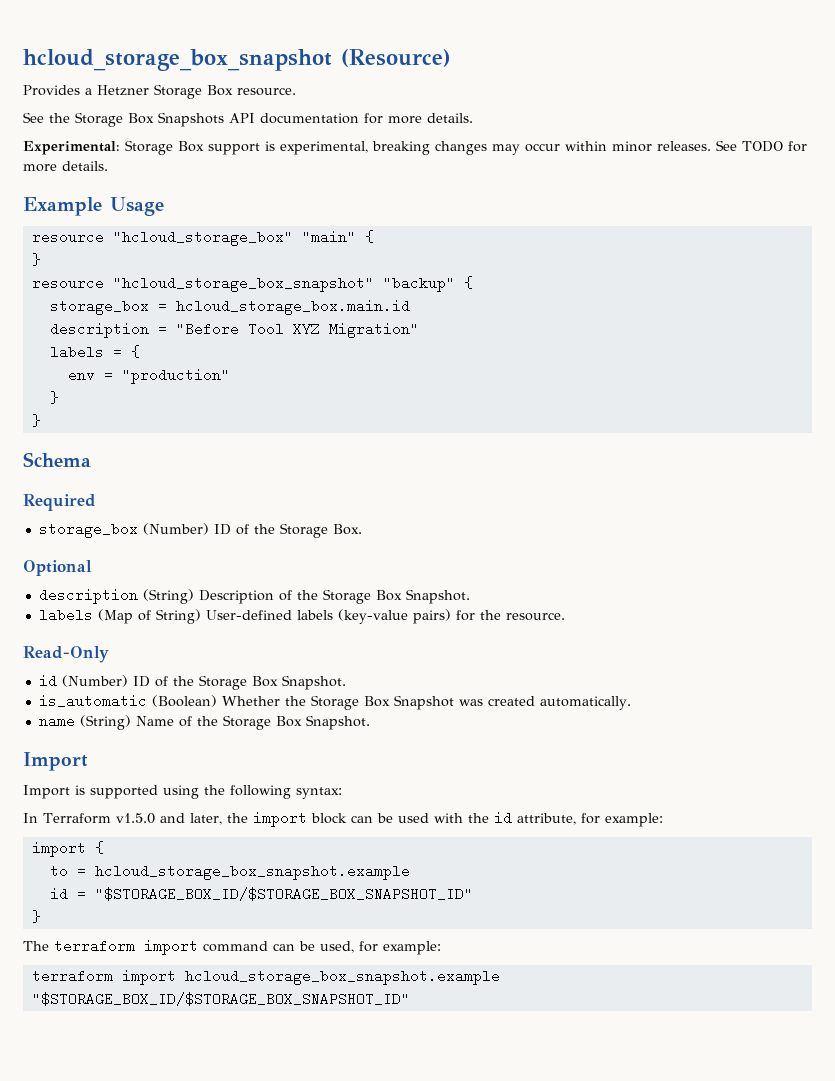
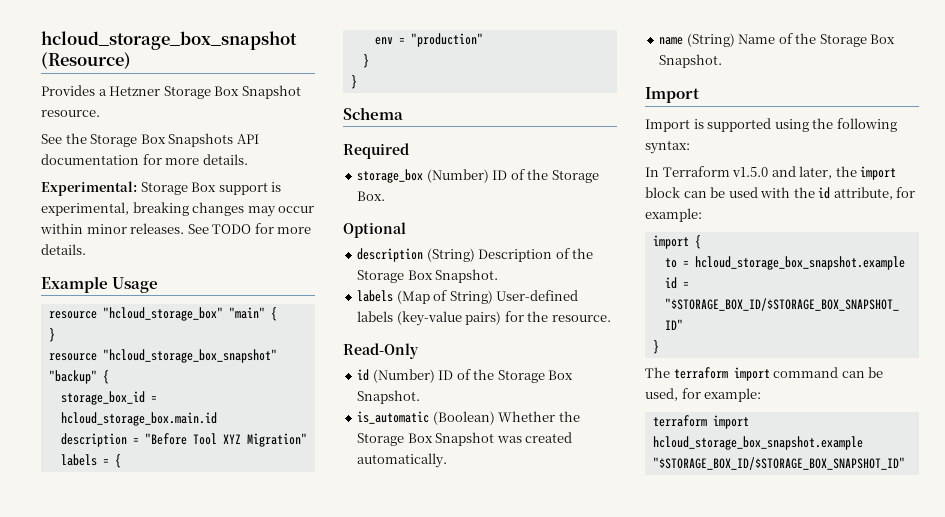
- Provides a Hetzner Storage Box resource.
+ Provides a Hetzner Storage Box Snapshot resource.
- storage_box = hcloud_storage_box.main.id
+ storage_box_id = hcloud_storage_box.main.id

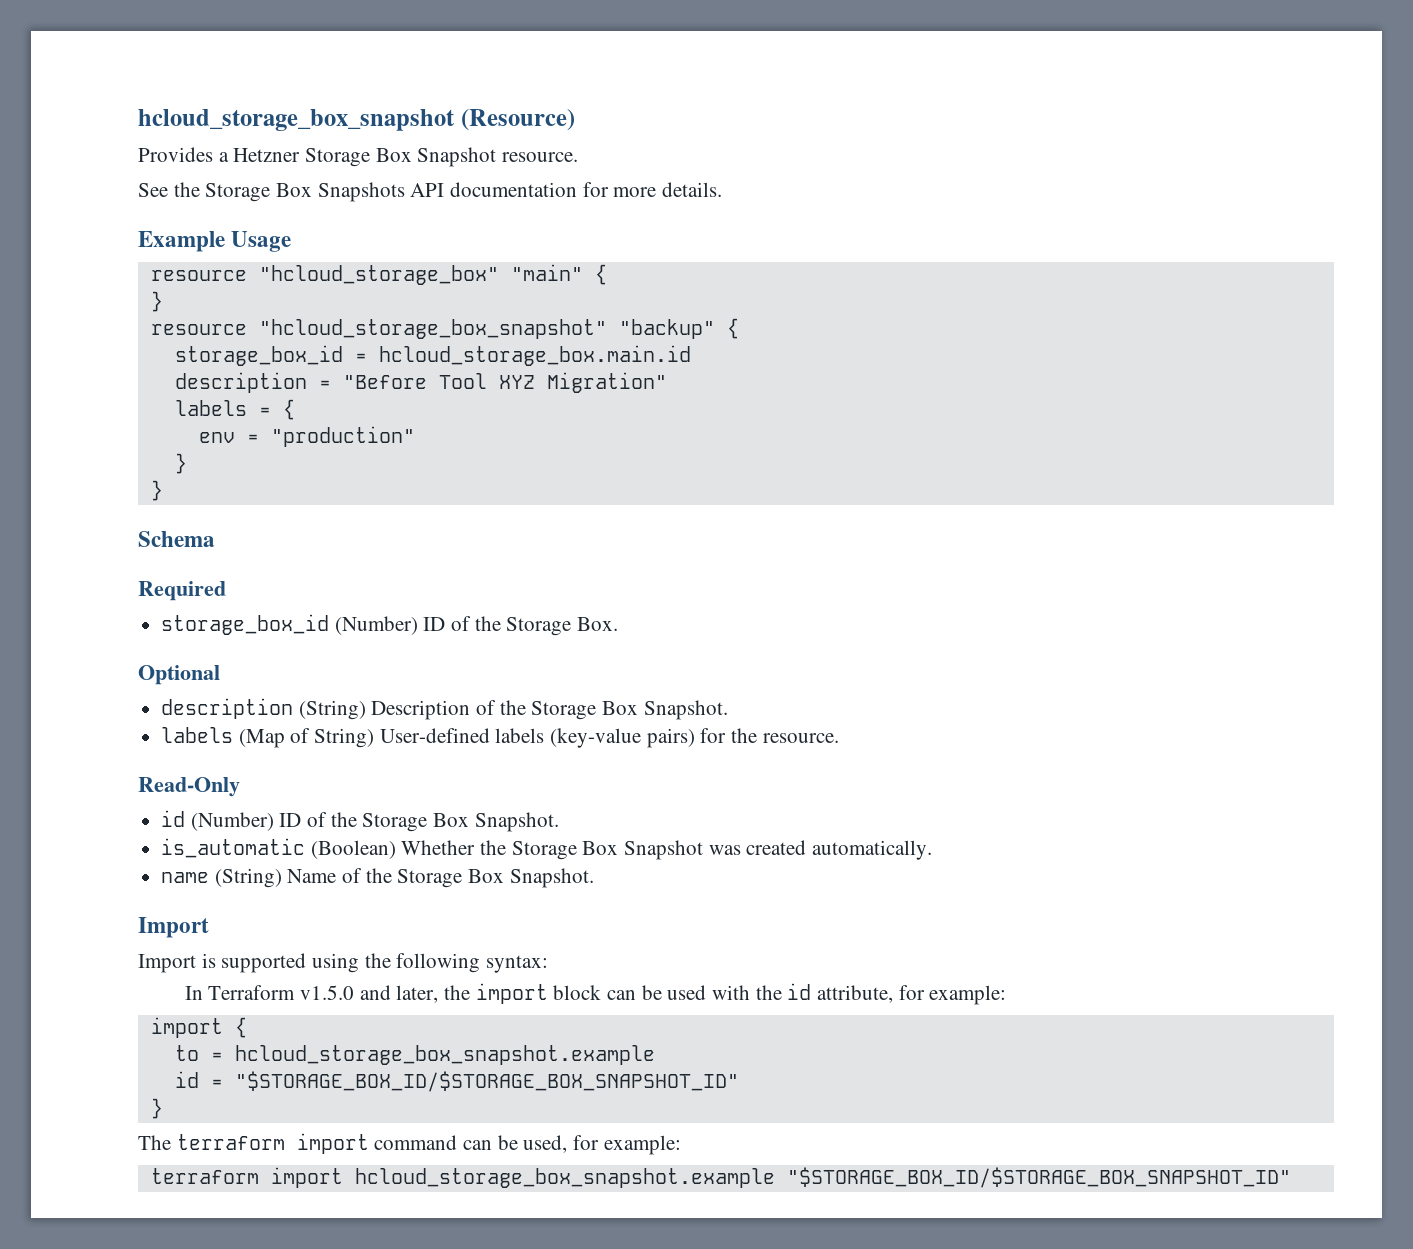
- Experimental: Storage Box support is experimental, breaking changes may occur within minor releases. See TODO for more details.
- storage_box (Number) ID of the Storage Box.
+ storage_box_id (Number) ID of the Storage Box.

